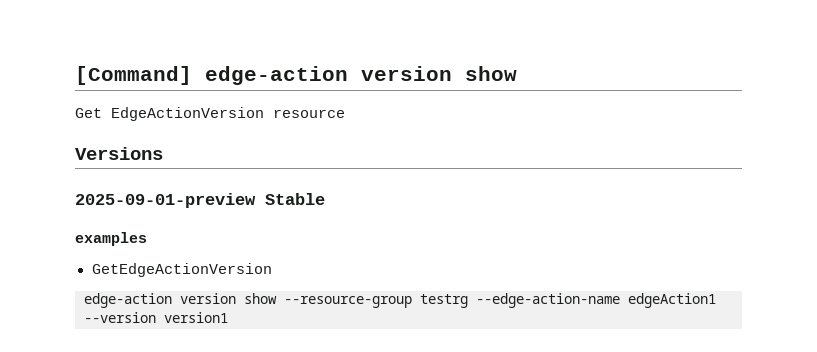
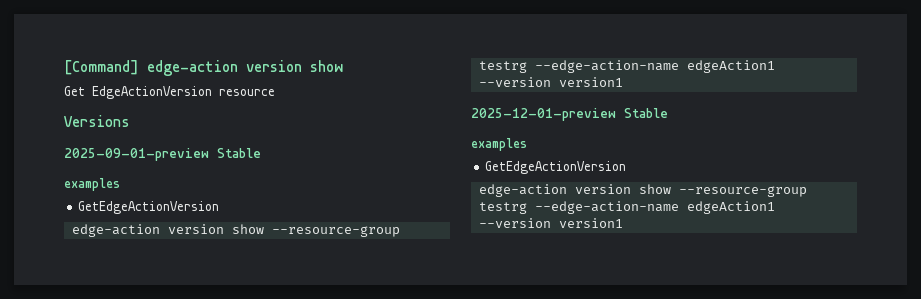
+ 2025-12-01-preview Stable
+ examples
+ GetEdgeActionVersion
+ edge-action version show --resource-group testrg --edge-action-name edgeAction1 --version version1

